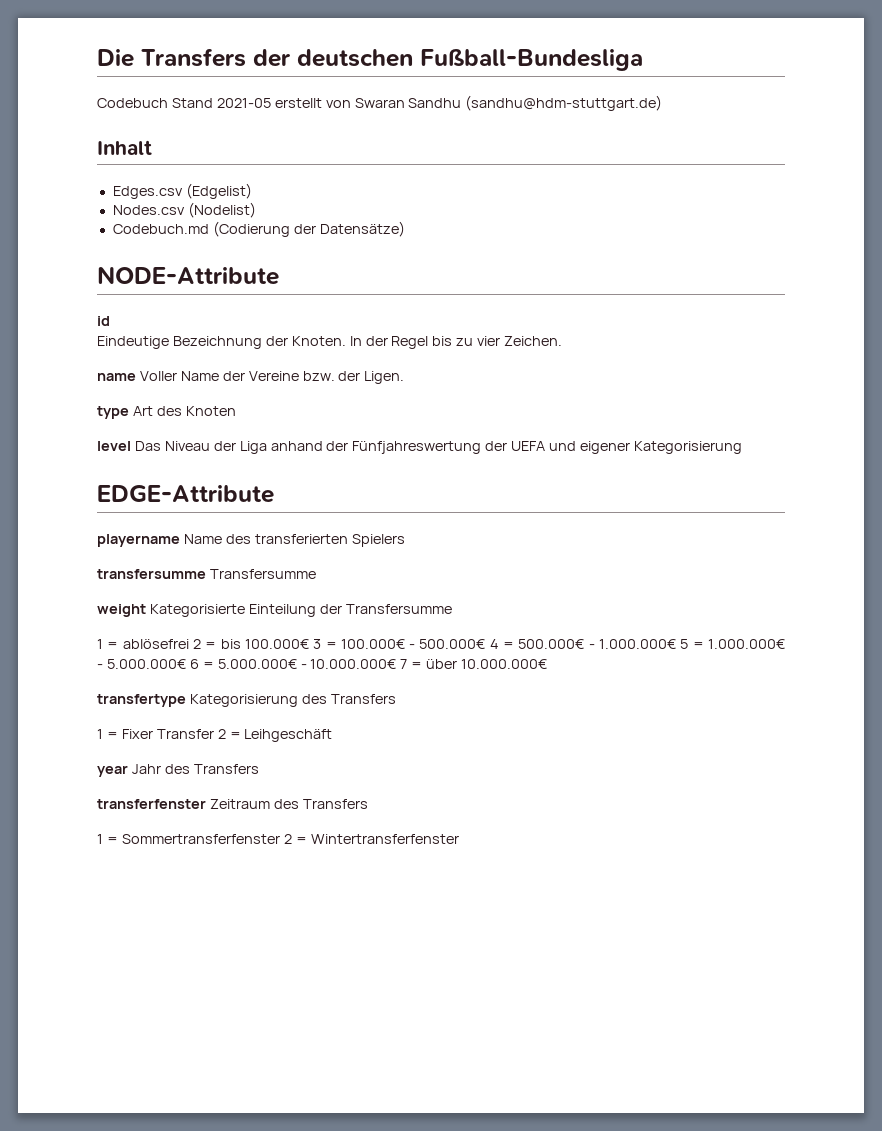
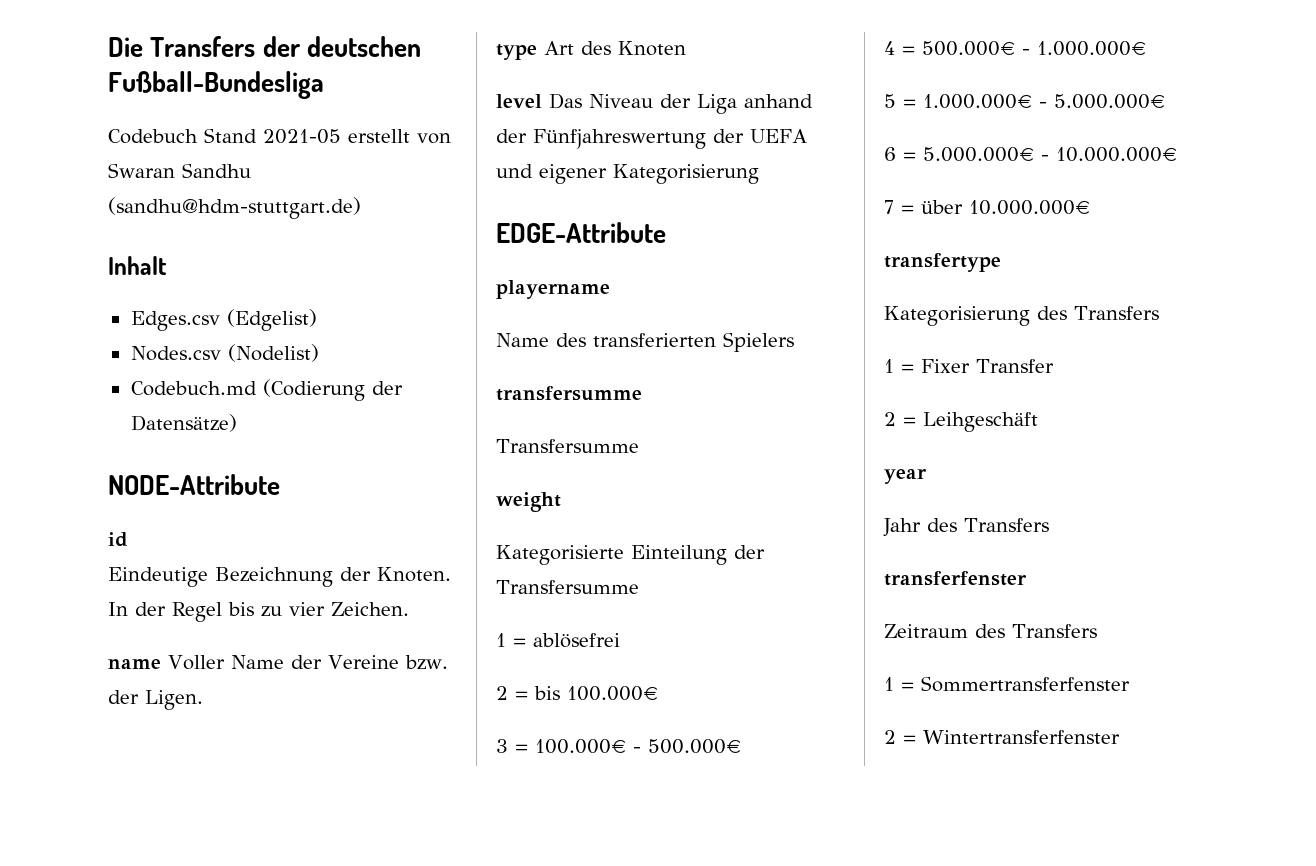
- playername Name des transferierten Spielers
+ playername
+ Name des transferierten Spielers
- transfersumme Transfersumme
+ transfersumme
+ Transfersumme
- weight Kategorisierte Einteilung der Transfersumme
+ weight
+ Kategorisierte Einteilung der Transfersumme
- 1 = ablösefrei 2 = bis 100.000€ 3 = 100.000€ - 500.000€ 4 = 500.000€ - 1.000.000€ 5 = 1.000.000€ - 5.000.000€ 6 = 5.000.000€ - 10.000.000€ 7 = über 10.000.000€
+ 1 = ablösefrei
+ 2 = bis 100.000€
+ 3 = 100.000€ - 500.000€
+ 4 = 500.000€ - 1.000.000€
+ 5 = 1.000.000€ - 5.000.000€
+ 6 = 5.000.000€ - 10.000.000€
+ 7 = über 10.000.000€
- transfertype Kategorisierung des Transfers
+ transfertype
+ Kategorisierung des Transfers
- 1 = Fixer Transfer 2 = Leihgeschäft
+ 1 = Fixer Transfer
+ 2 = Leihgeschäft
- year Jahr des Transfers
+ year
+ Jahr des Transfers
- transferfenster Zeitraum des Transfers
+ transferfenster
+ Zeitraum des Transfers
- 1 = Sommertransferfenster 2 = Wintertransferfenster
+ 1 = Sommertransferfenster
+ 2 = Wintertransferfenster

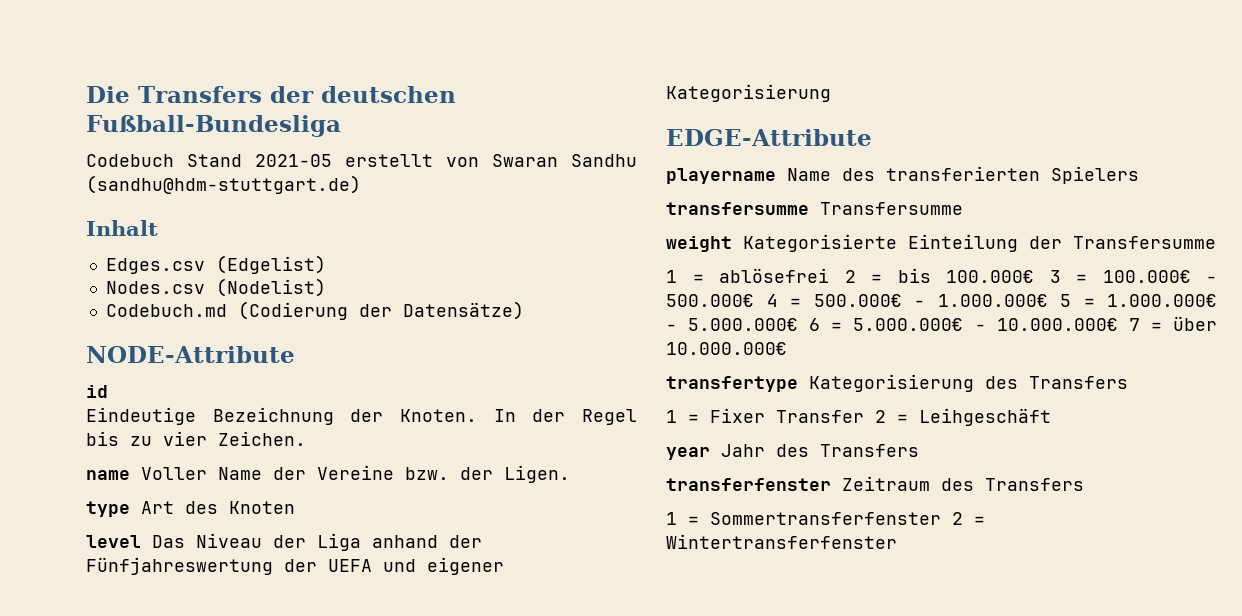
- playername
- Name des transferierten Spielers
+ playername Name des transferierten Spielers
- transfersumme
- Transfersumme
+ transfersumme Transfersumme
- weight
- Kategorisierte Einteilung der Transfersumme
+ weight Kategorisierte Einteilung der Transfersumme
- 1 = ablösefrei
- 2 = bis 100.000€
- 3 = 100.000€ - 500.000€
- 4 = 500.000€ - 1.000.000€
- 5 = 1.000.000€ - 5.000.000€
- 6 = 5.000.000€ - 10.000.000€
- 7 = über 10.000.000€
+ 1 = ablösefrei 2 = bis 100.000€ 3 = 100.000€ - 500.000€ 4 = 500.000€ - 1.000.000€ 5 = 1.000.000€ - 5.000.000€ 6 = 5.000.000€ - 10.000.000€ 7 = über 10.000.000€
- transfertype
- Kategorisierung des Transfers
+ transfertype Kategorisierung des Transfers
- 1 = Fixer Transfer
- 2 = Leihgeschäft
+ 1 = Fixer Transfer 2 = Leihgeschäft
- year
- Jahr des Transfers
+ year Jahr des Transfers
- transferfenster
- Zeitraum des Transfers
+ transferfenster Zeitraum des Transfers
- 1 = Sommertransferfenster
- 2 = Wintertransferfenster
+ 1 = Sommertransferfenster 2 = Wintertransferfenster

